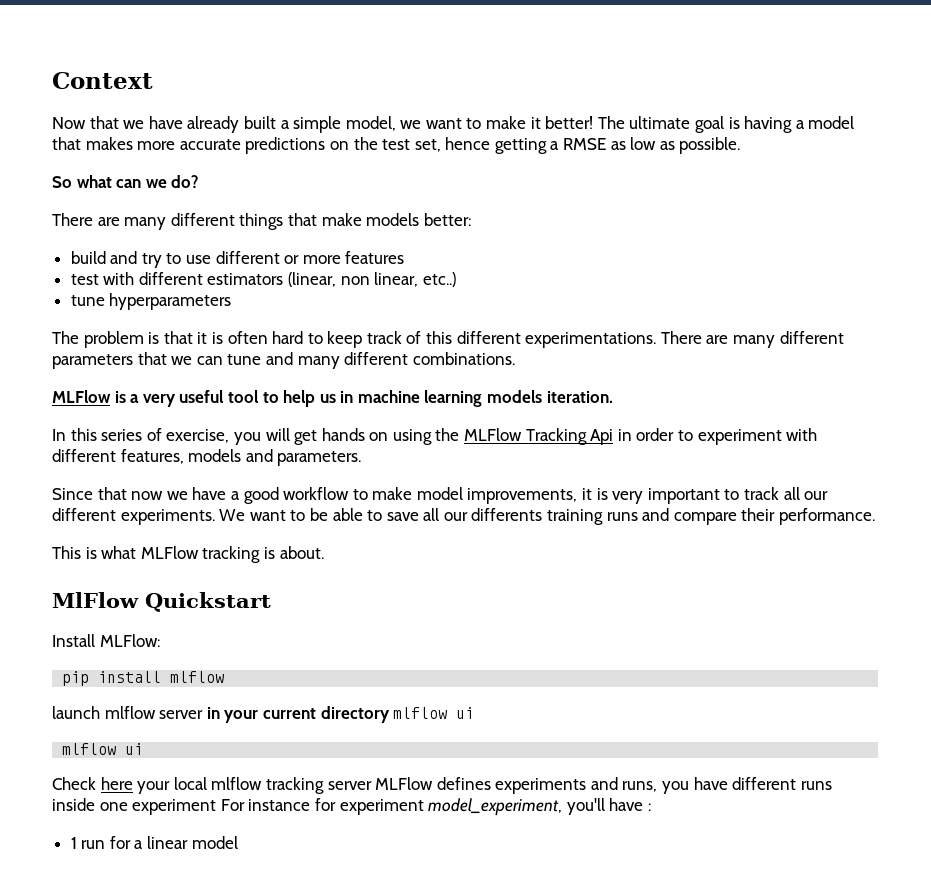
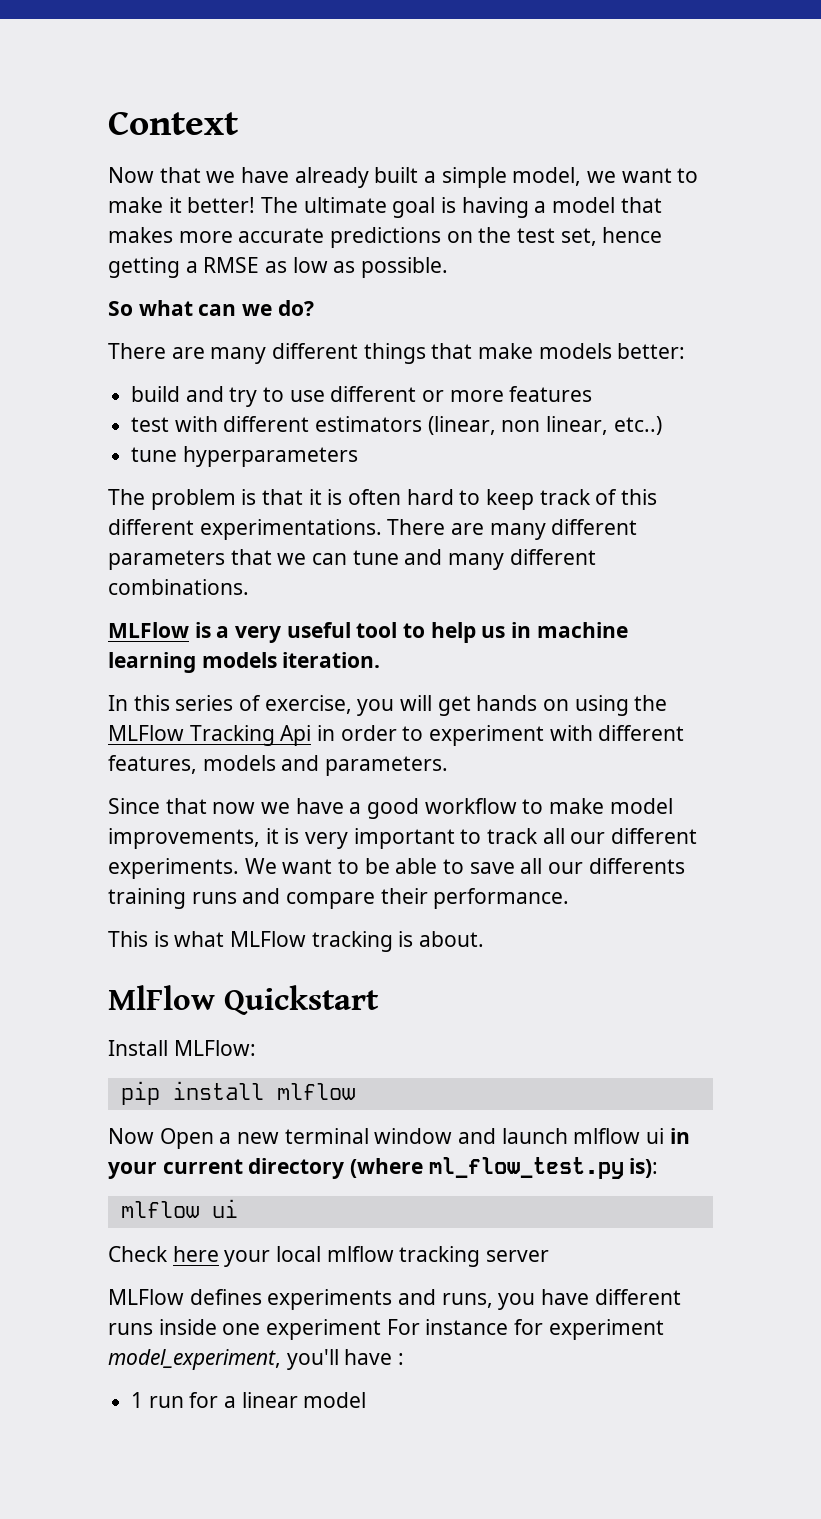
- launch mlflow server in your current directory mlflow ui
+ Now Open a new terminal window and launch mlflow ui in your current directory (where ml_flow_test.py is):
- Check here your local mlflow tracking server MLFlow defines experiments and runs, you have different runs inside one experiment For instance for experiment model_experiment, you'll have :
+ Check here your local mlflow tracking server
+ MLFlow defines experiments and runs, you have different runs inside one experiment For instance for experiment model_experiment, you'll have :

